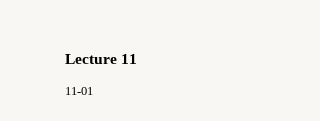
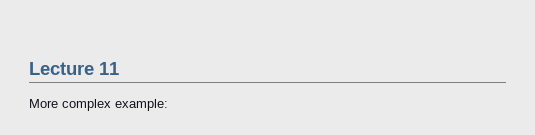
- 11-01
+ More complex example:

